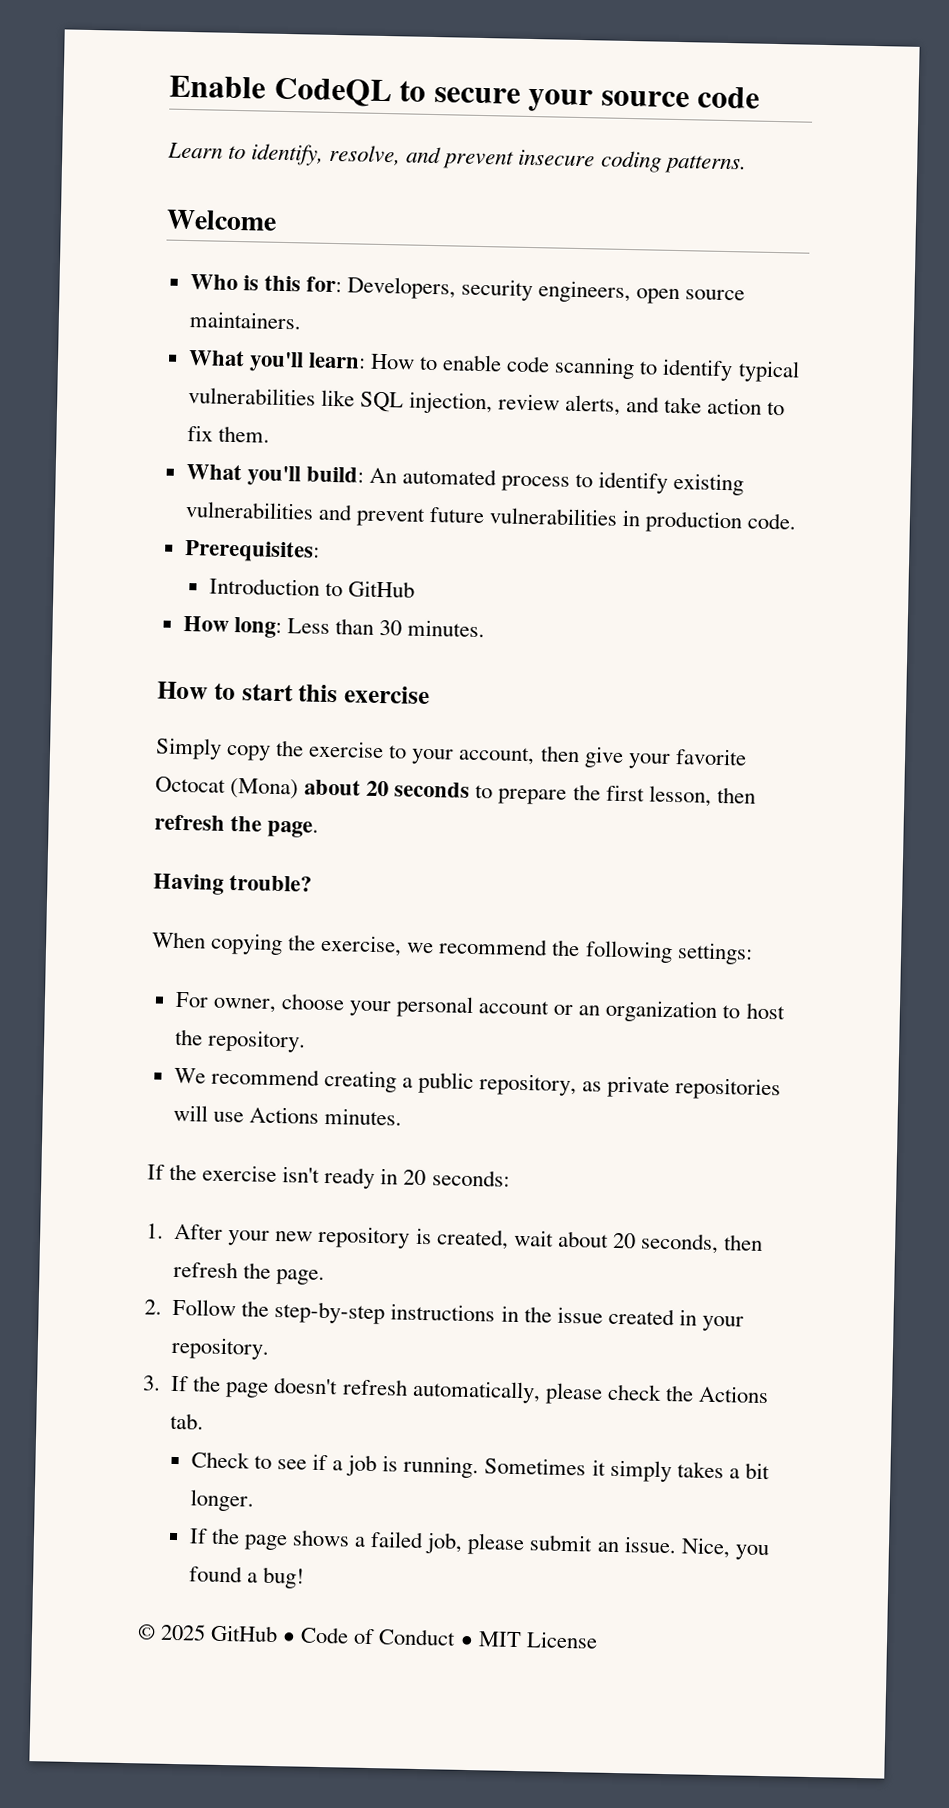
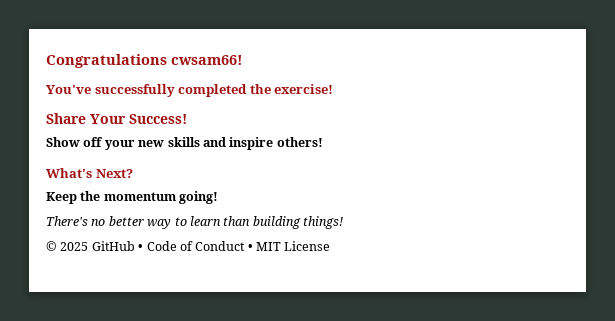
- Enable CodeQL to secure your source code
- Learn to identify, resolve, and prevent insecure coding patterns.
- Welcome
- Who is this for: Developers, security engineers, open source maintainers.
- What you'll learn: How to enable code scanning to identify typical vulnerabilities like SQL injection, review alerts, and take action to fix them.
- What you'll build: An automated process to identify existing vulnerabilities and prevent future vulnerabilities in production code.
- Prerequisites:
- Introduction to GitHub
- How long: Less than 30 minutes.
- How to start this exercise
- Simply copy the exercise to your account, then give your favorite Octocat (Mona) about 20 seconds to prepare the first lesson, then refresh the page.
- Having trouble?
- When copying the exercise, we recommend the following settings:
- For owner, choose your personal account or an organization to host the repository.
- We recommend creating a public repository, as private repositories will use Actions minutes.
- If the exercise isn't ready in 20 seconds:
- 1. After your new repository is created, wait about 20 seconds, then refresh the page.
- 2. Follow the step-by-step instructions in the issue created in your repository.
- 3. If the page doesn't refresh automatically, please check the Actions tab.
- Check to see if a job is running. Sometimes it simply takes a bit longer.
- If the page shows a failed job, please submit an issue. Nice, you found a bug!
+ Congratulations cwsam66!
+ You've successfully completed the exercise!
+ Share Your Success!
+ Show off your new skills and inspire others!
+ What's Next?
+ Keep the momentum going!
+ There's no better way to learn than building things!

